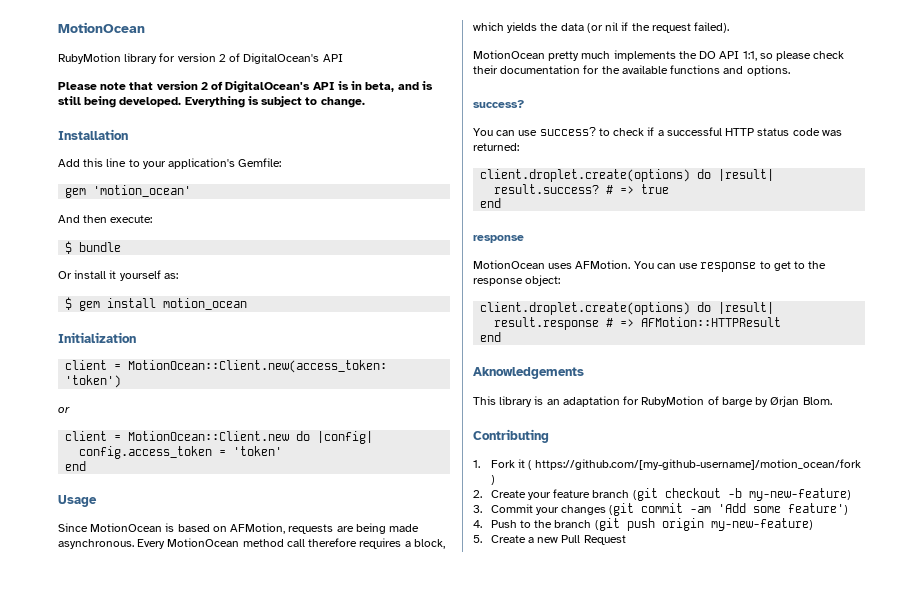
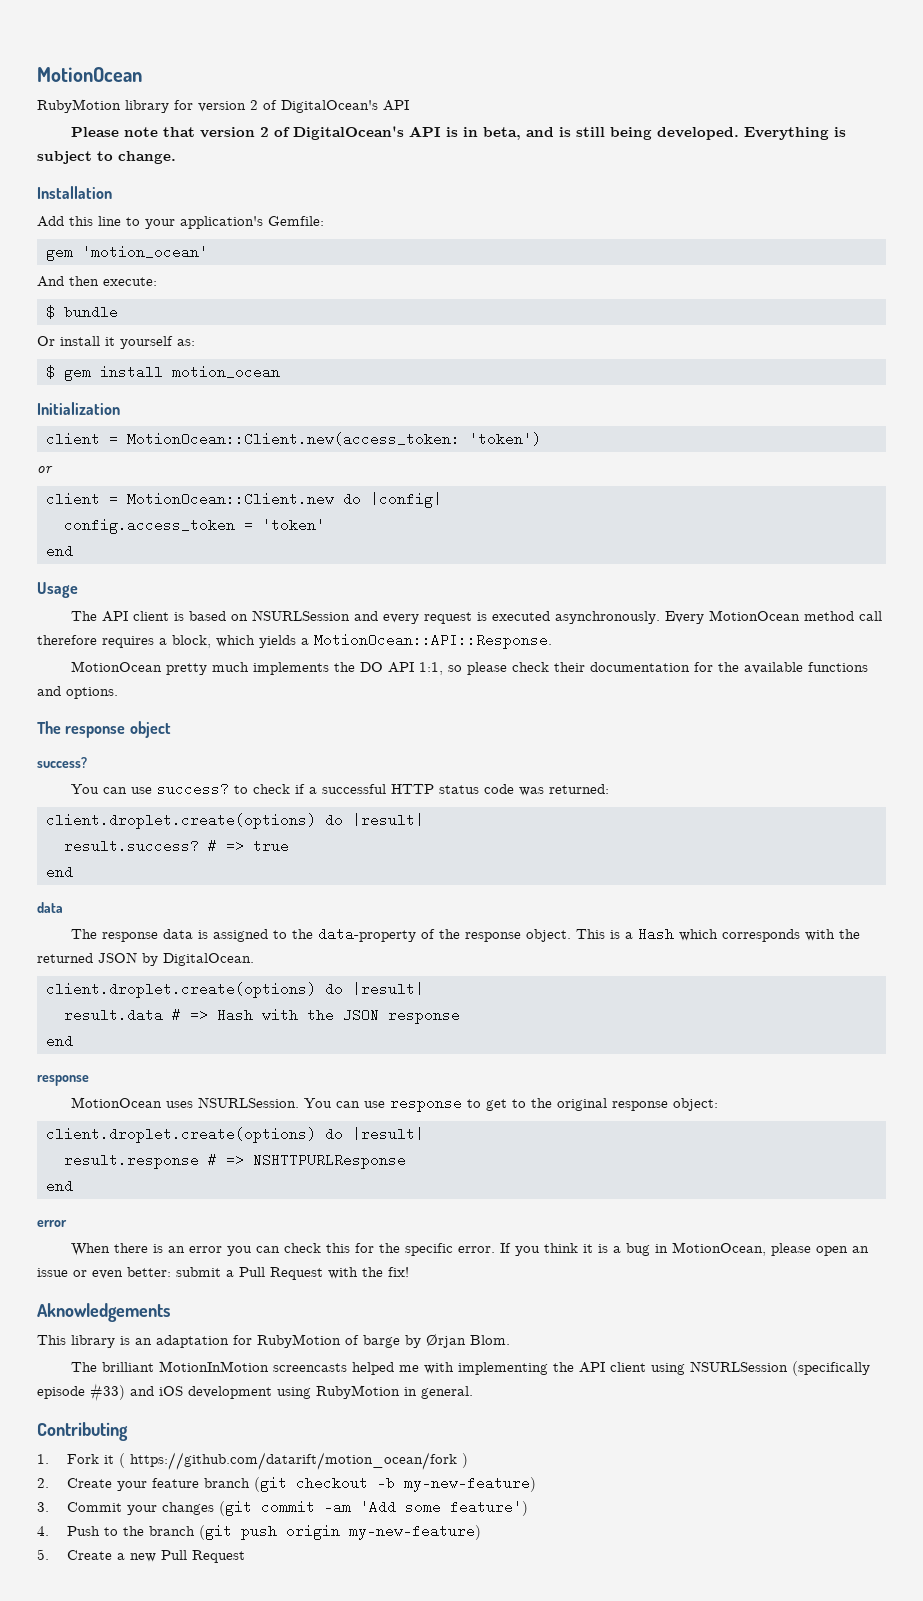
- Since MotionOcean is based on AFMotion, requests are being made asynchronous.
+ The API client is based on NSURLSession and every request is executed asynchronously.
- Every MotionOcean method call therefore requires a block, which yields the data (or nil if the request failed).
+ Every MotionOcean method call therefore requires a block, which yields a MotionOcean::API::Response.
+ The response object
  # => true
+ end
+ data
+ The response data is assigned to the data-property of the response object. This is a Hash which corresponds with the returned JSON by DigitalOcean.
+ client.droplet.create(options) do |result|
+ result.data # => Hash with the JSON response
- MotionOcean uses AFMotion.
+ MotionOcean uses NSURLSession.
- You can use response to get to the response object:
+ You can use response to get to the original response object:
- result.response # => AFMotion::HTTPResult
+ result.response # => NSHTTPURLResponse
  end
+ error
+ When there is an error you can check this for the specific error. If you think it is a bug in MotionOcean, please open an issue or even better: submit a Pull Request with the fix!
+ The brilliant MotionInMotion screencasts helped me with implementing the API client using NSURLSession (specifically episode #33) and iOS development using RubyMotion in general.
- 1. Fork it ( https://github.com/[my-github-username]/motion_ocean/fork )
+ 1. Fork it ( https://github.com/datarift/motion_ocean/fork )

